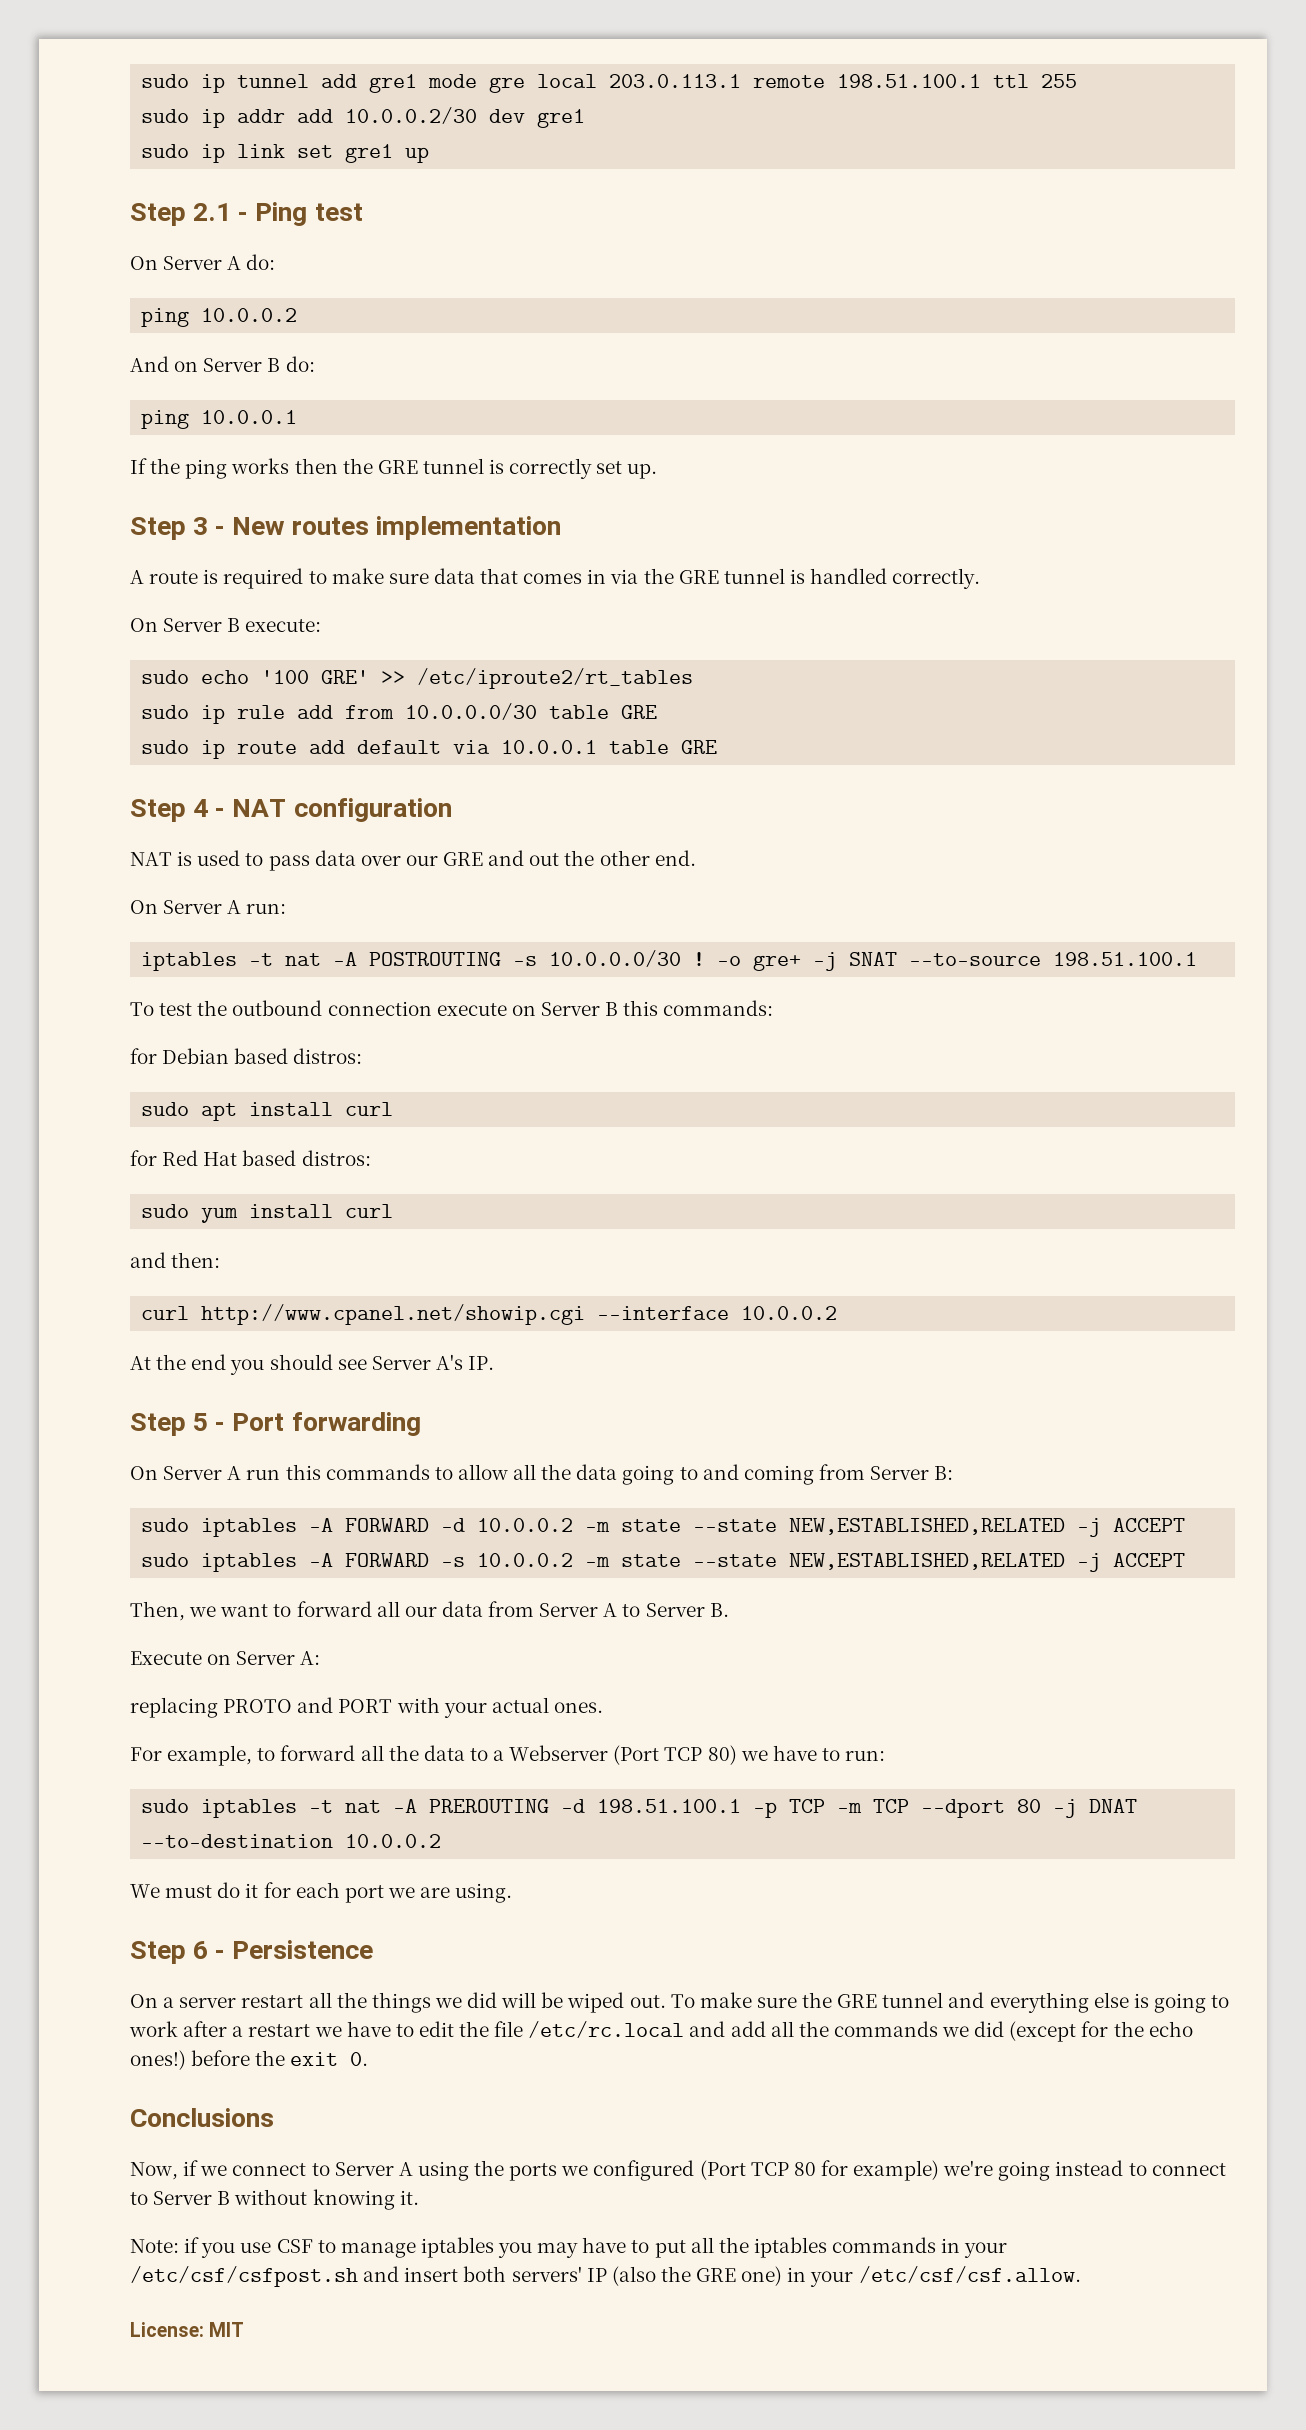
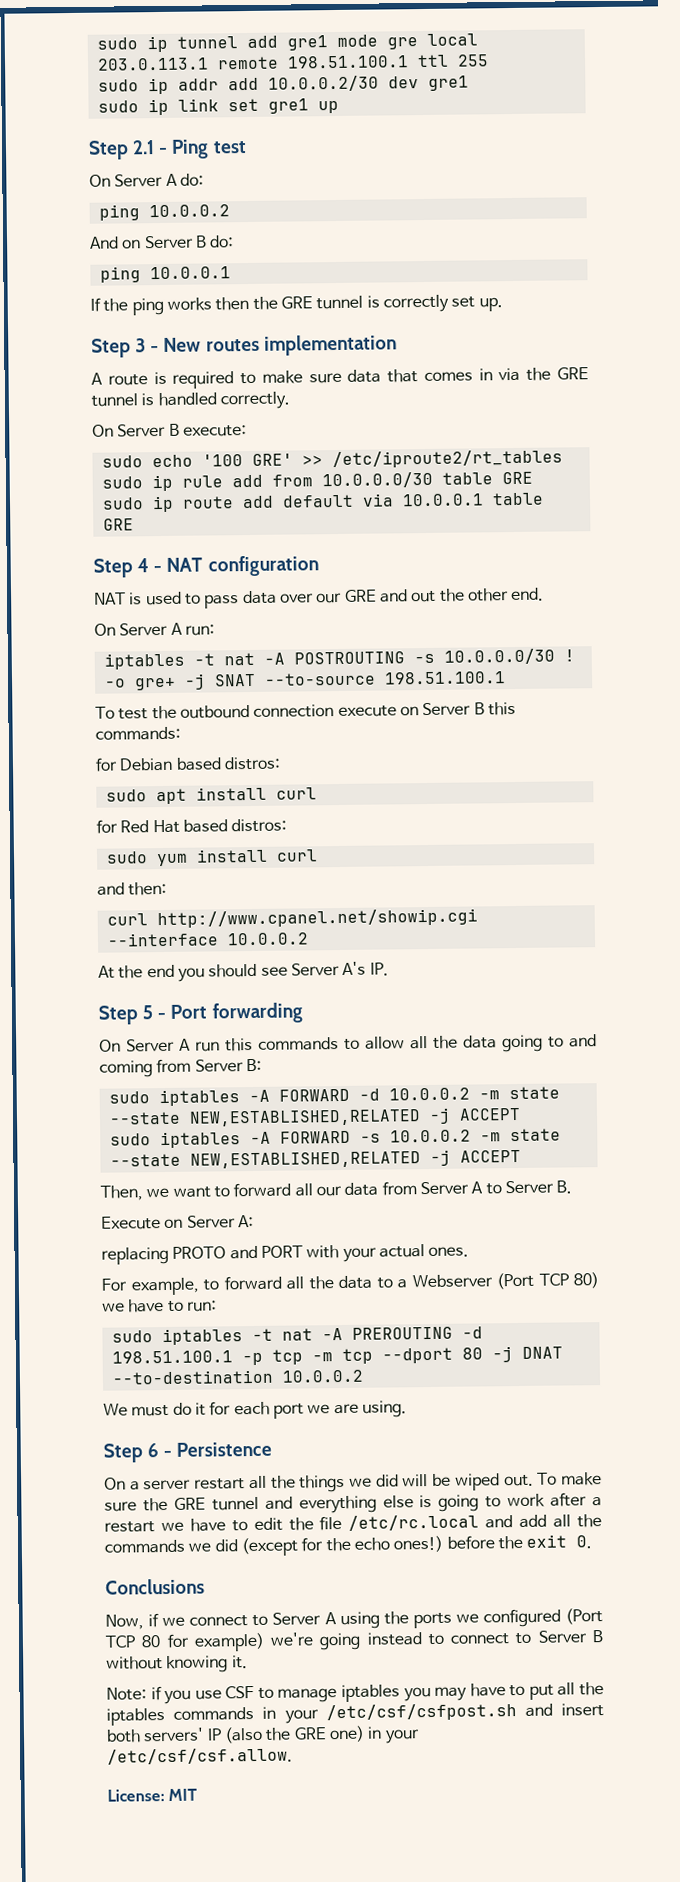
- sudo iptables -t nat -A PREROUTING -d 198.51.100.1 -p TCP -m TCP --dport 80 -j DNAT --to-destination 10.0.0.2
+ sudo iptables -t nat -A PREROUTING -d 198.51.100.1 -p tcp -m tcp --dport 80 -j DNAT --to-destination 10.0.0.2

